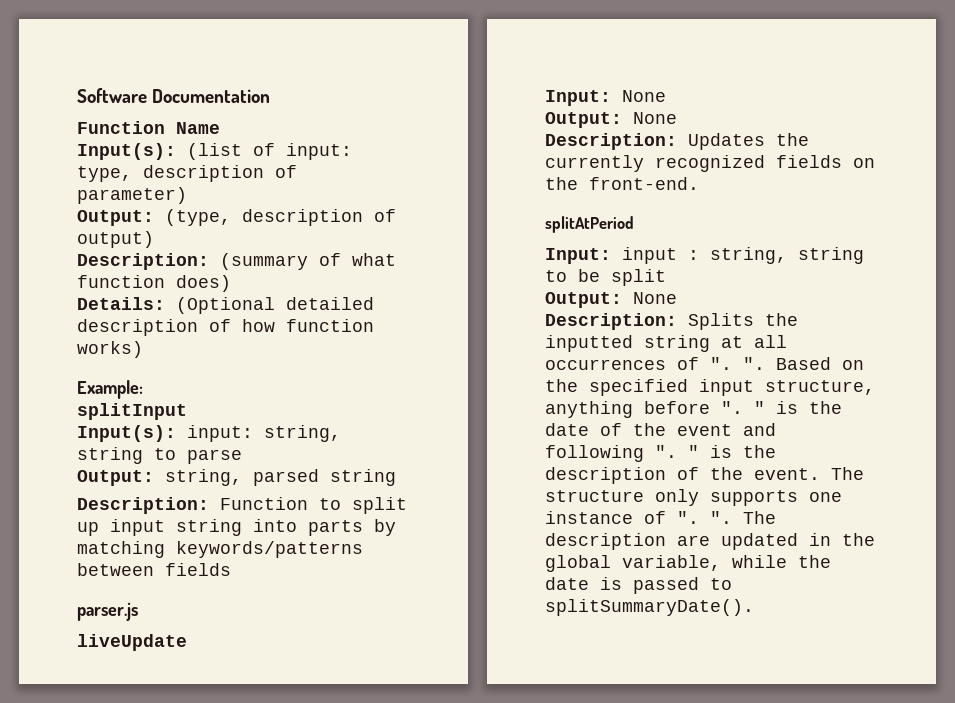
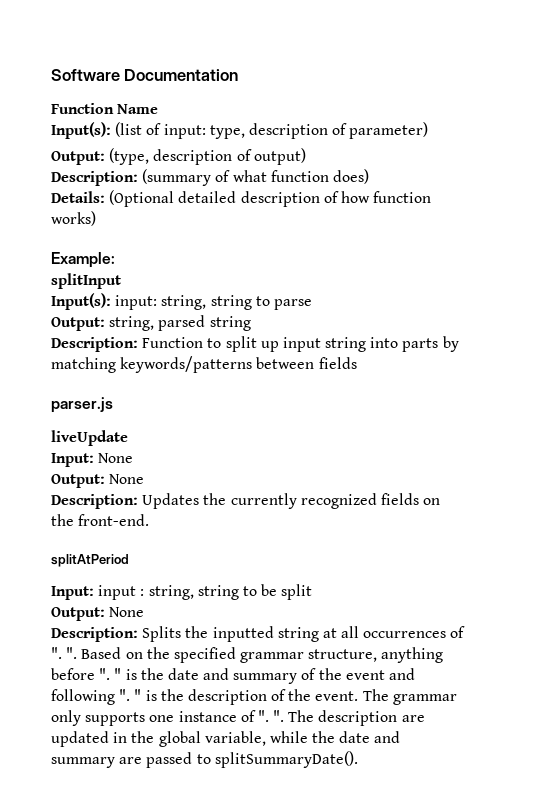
- Based on the specified input structure, anything before ".
+ Based on the specified grammar structure, anything before ".
- " is the date of the event and following ".
+ " is the date and summary of the event and following ".
- The structure only supports one instance of ".
+ The grammar only supports one instance of ".
- The description are updated in the global variable, while the date is passed to splitSummaryDate().
+ The description are updated in the global variable, while the date and summary are passed to splitSummaryDate().

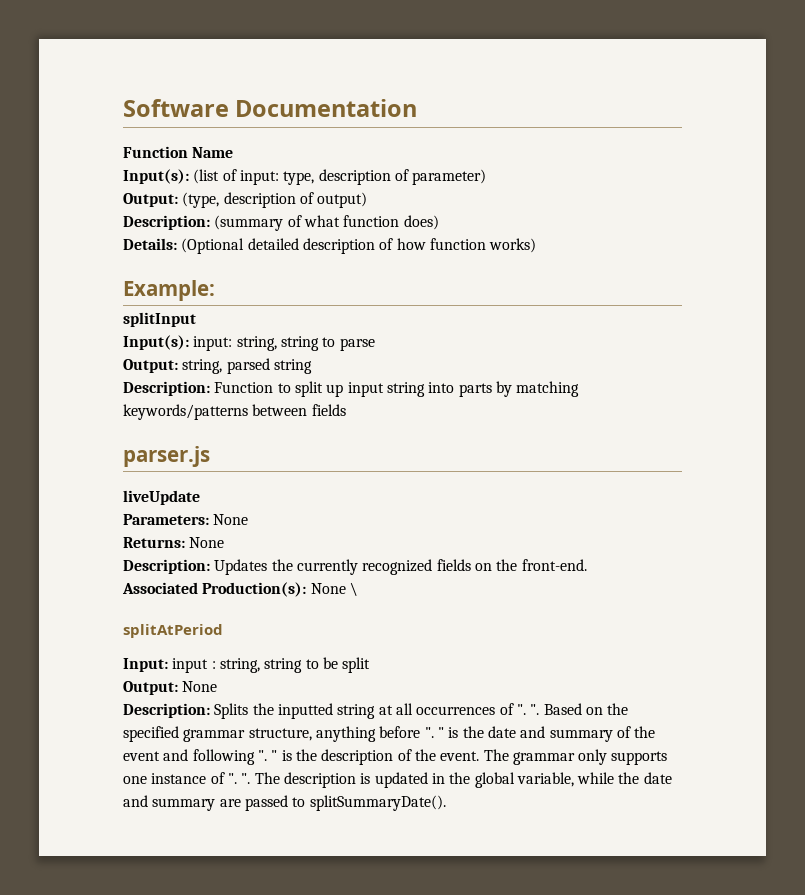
- Input: None
- Output: None
+ Parameters: None
+ Returns: None
+ Associated Production(s): None \
- The description are updated in the global variable, while the date and summary are passed to splitSummaryDate().
+ The description is updated in the global variable, while the date and summary are passed to splitSummaryDate().

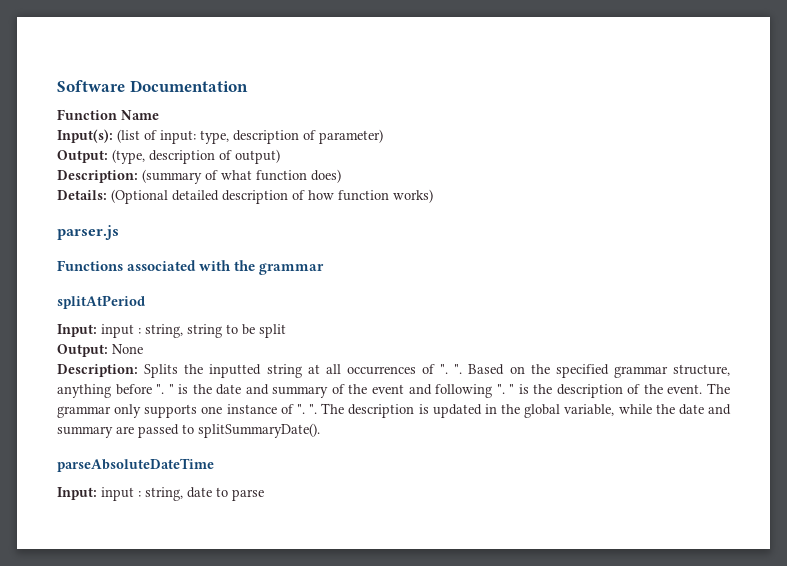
- Example:
- splitInput
- Input(s): input: string, string to parse
- Output: string, parsed string
- Description: Function to split up input string into parts by matching keywords/patterns between fields
  parser.js
- liveUpdate
- Parameters: None
- Returns: None
- Description: Updates the currently recognized fields on the front-end.
- Associated Production(s): None \
+ Functions associated with the grammar
+ parseAbsoluteDateTime
+ Input: input : string, date to parse

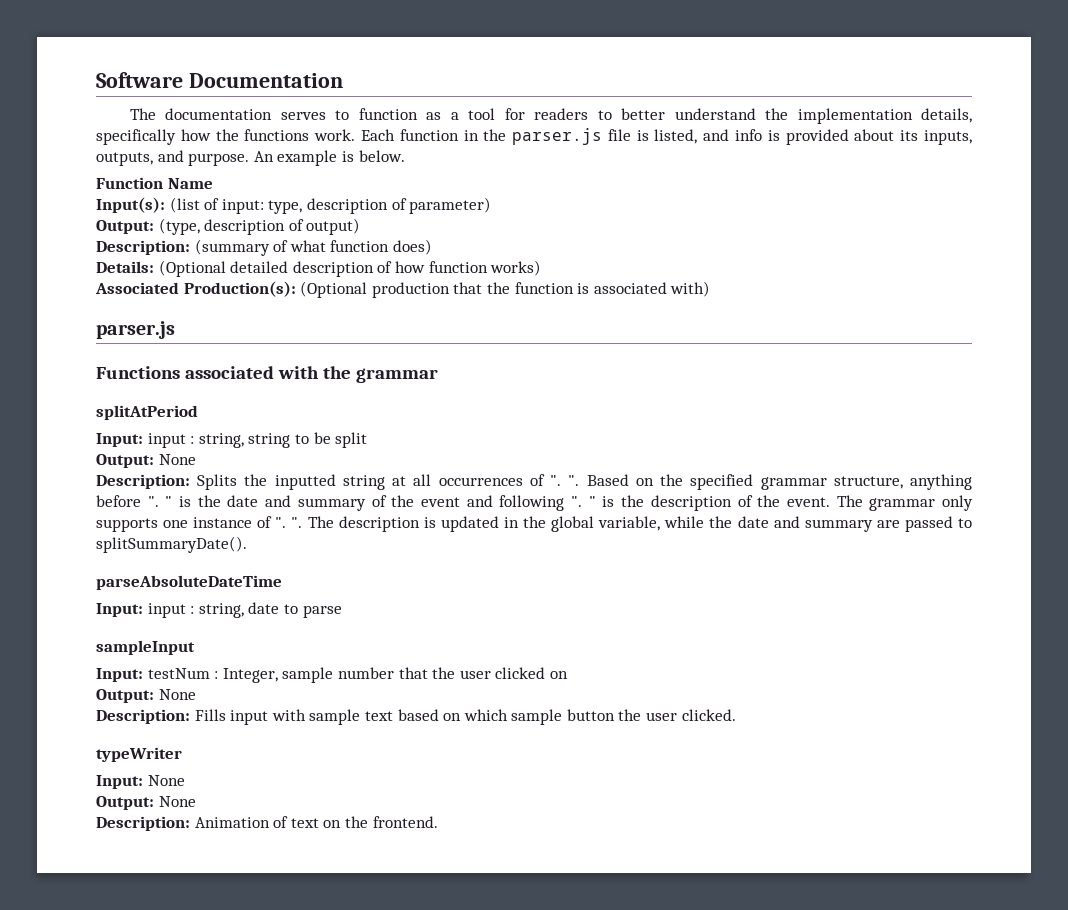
+ The documentation serves to function as a tool for readers to better understand the implementation details, specifically how the functions work. Each function in the parser.js file is listed, and info is provided about its inputs, outputs, and purpose. An example is below.
+ Associated Production(s): (Optional production that the function is associated with)
+ sampleInput
+ Input: testNum : Integer, sample number that the user clicked on
+ Output: None
+ Description: Fills input with sample text based on which sample button the user clicked.
+ typeWriter
+ Input: None
+ Output: None
+ Description: Animation of text on the frontend.

